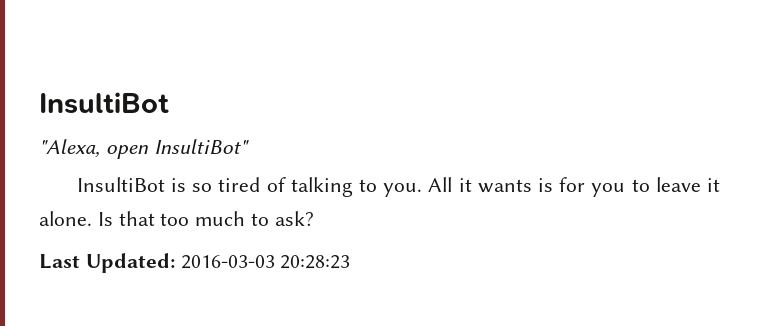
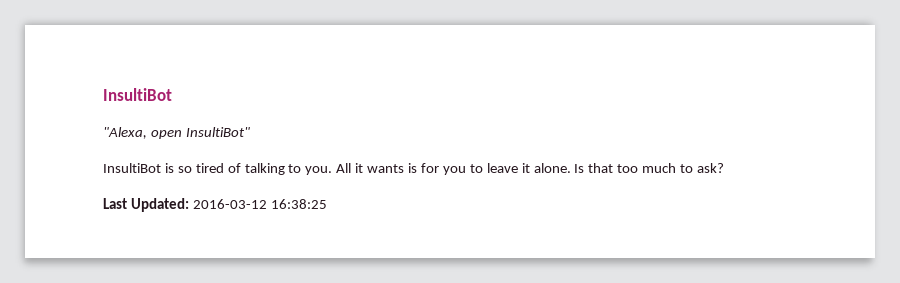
- Last Updated: 2016-03-03 20:28:23
+ Last Updated: 2016-03-12 16:38:25

